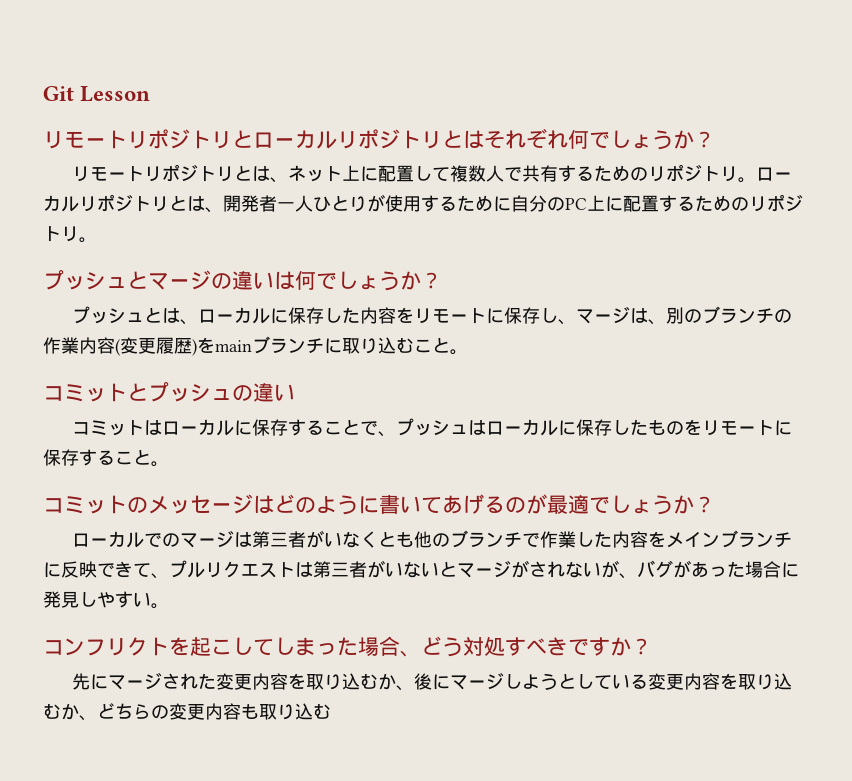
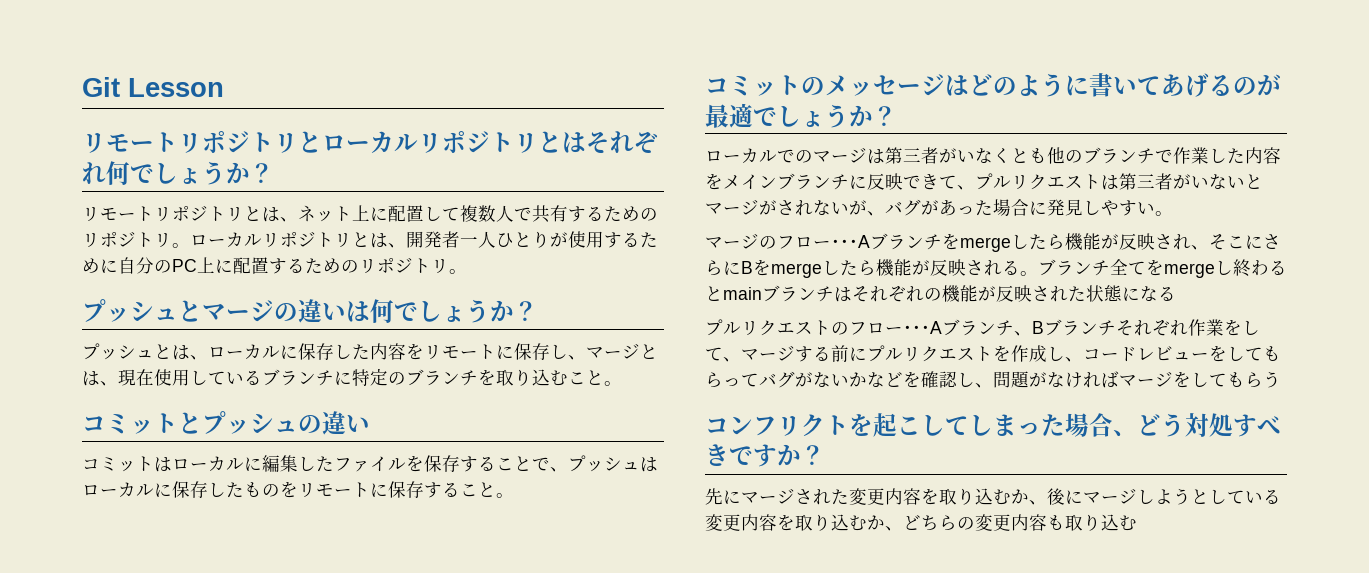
- プッシュとは、ローカルに保存した内容をリモートに保存し、マージは、別のブランチの作業内容(変更履歴)をmainブランチに取り込むこと。
+ プッシュとは、ローカルに保存した内容をリモートに保存し、マージとは、現在使用しているブランチに特定のブランチを取り込むこと。
- コミットはローカルに保存することで、プッシュはローカルに保存したものをリモートに保存すること。
+ コミットはローカルに編集したファイルを保存することで、プッシュはローカルに保存したものをリモートに保存すること。
+ マージのフロー･･･Aブランチをmergeしたら機能が反映され、そこにさらにBをmergeしたら機能が反映される。ブランチ全てをmergeし終わるとmainブランチはそれぞれの機能が反映された状態になる
+ プルリクエストのフロー･･･Aブランチ、Bブランチそれぞれ作業をして、マージする前にプルリクエストを作成し、コードレビューをしてもらってバグがないかなどを確認し、問題がなければマージをしてもらう

